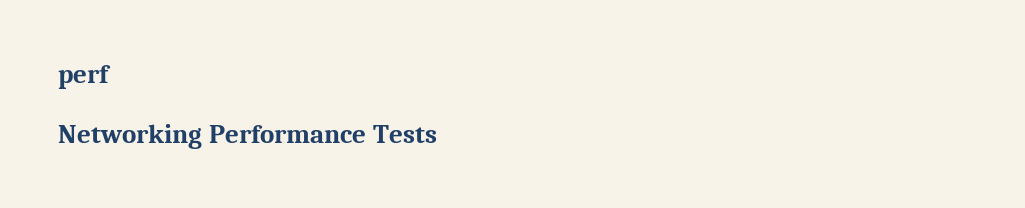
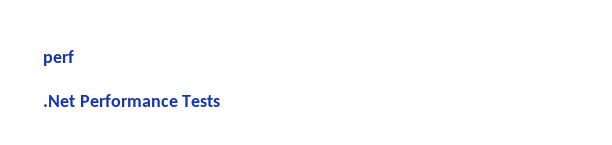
- Networking Performance Tests
+ .Net Performance Tests

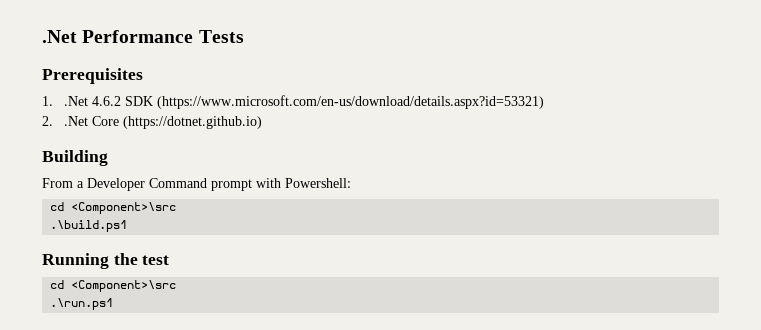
- perf
+ Prerequisites
+ 1. .Net 4.6.2 SDK (https://www.microsoft.com/en-us/download/details.aspx?id=53321)
+ 2. .Net Core (https://dotnet.github.io)
+ Building
+ From a Developer Command prompt with Powershell:
+ cd <Component>\src
+ .\build.ps1
+ Running the test
+ cd <Component>\src
+ .\run.ps1

